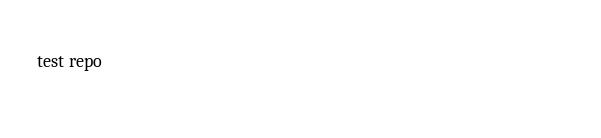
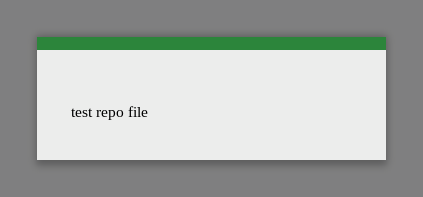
- test repo
+ test repo file

